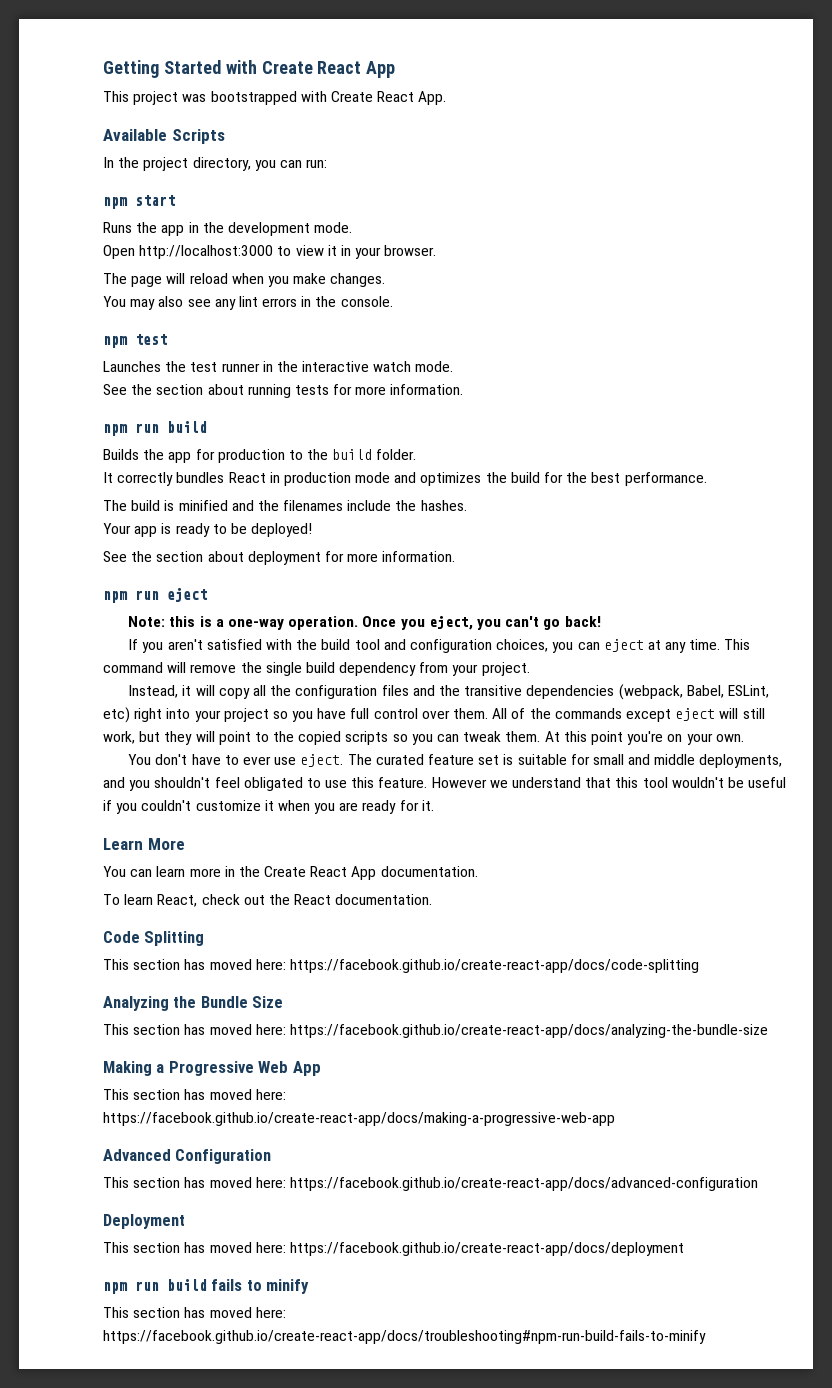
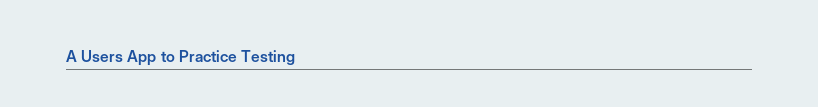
- Getting Started with Create React App
- This project was bootstrapped with Create React App.
- Available Scripts
- In the project directory, you can run:
- npm start
- Runs the app in the development mode.
- Open http://localhost:3000 to view it in your browser.
- The page will reload when you make changes.
- You may also see any lint errors in the console.
- npm test
- Launches the test runner in the interactive watch mode.
- See the section about running tests for more information.
- npm run build
- Builds the app for production to the build folder.
- It correctly bundles React in production mode and optimizes the build for the best performance.
- The build is minified and the filenames include the hashes.
- Your app is ready to be deployed!
- See the section about deployment for more information.
- npm run eject
- Note: this is a one-way operation. Once you eject, you can't go back!
- If you aren't satisfied with the build tool and configuration choices, you can eject at any time. This command will remove the single build dependency from your project.
- Instead, it will copy all the configuration files and the transitive dependencies (webpack, Babel, ESLint, etc) right into your project so you have full control over them. All of the commands except eject will still work, but they will point to the copied scripts so you can tweak them. At this point you're on your own.
- You don't have to ever use eject. The curated feature set is suitable for small and middle deployments, and you shouldn't feel obligated to use this feature. However we understand that this tool wouldn't be useful if you couldn't customize it when you are ready for it.
- Learn More
- You can learn more in the Create React App documentation.
- To learn React, check out the React documentation.
- Code Splitting
- This section has moved here: https://facebook.github.io/create-react-app/docs/code-splitting
- Analyzing the Bundle Size
- This section has moved here: https://facebook.github.io/create-react-app/docs/analyzing-the-bundle-size
- Making a Progressive Web App
- This section has moved here: https://facebook.github.io/create-react-app/docs/making-a-progressive-web-app
- Advanced Configuration
- This section has moved here: https://facebook.github.io/create-react-app/docs/advanced-configuration
- Deployment
- This section has moved here: https://facebook.github.io/create-react-app/docs/deployment
- npm run build fails to minify
- This section has moved here: https://facebook.github.io/create-react-app/docs/troubleshooting#npm-run-build-fails-to-minify
+ A Users App to Practice Testing

